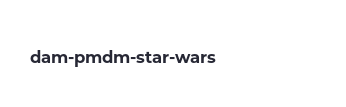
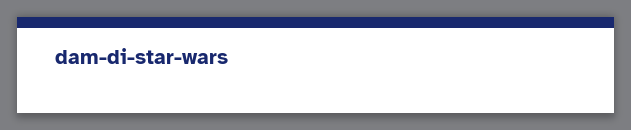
- dam-pmdm-star-wars
+ dam-di-star-wars

